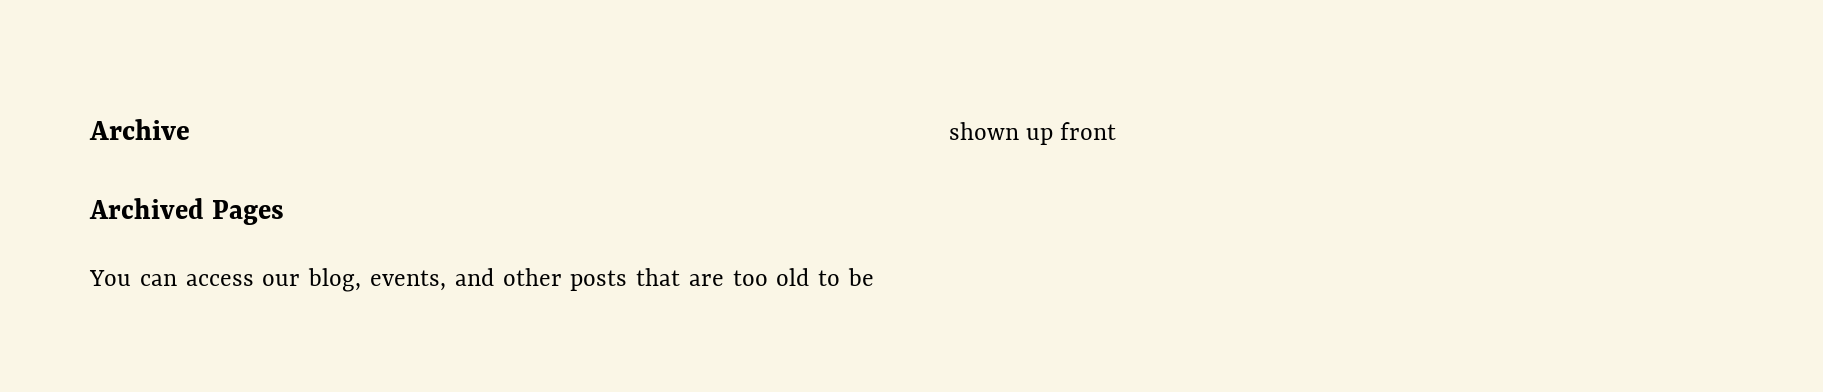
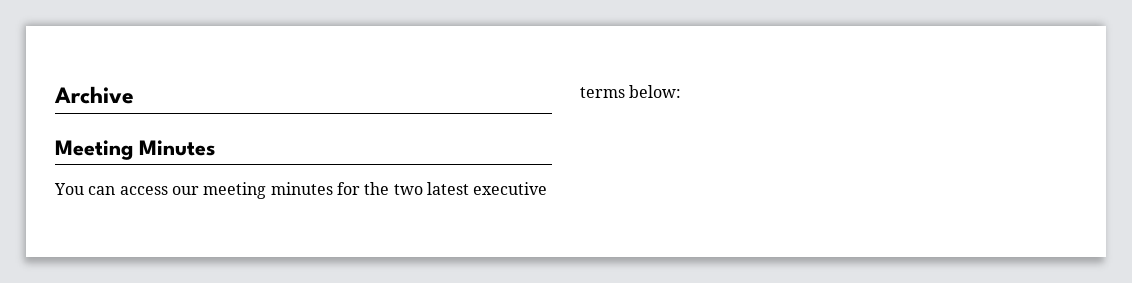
- Archived Pages
+ Meeting Minutes
- You can access our blog, events, and other posts that are too old to be shown up front
+ You can access our meeting minutes for the two latest executive terms below:

